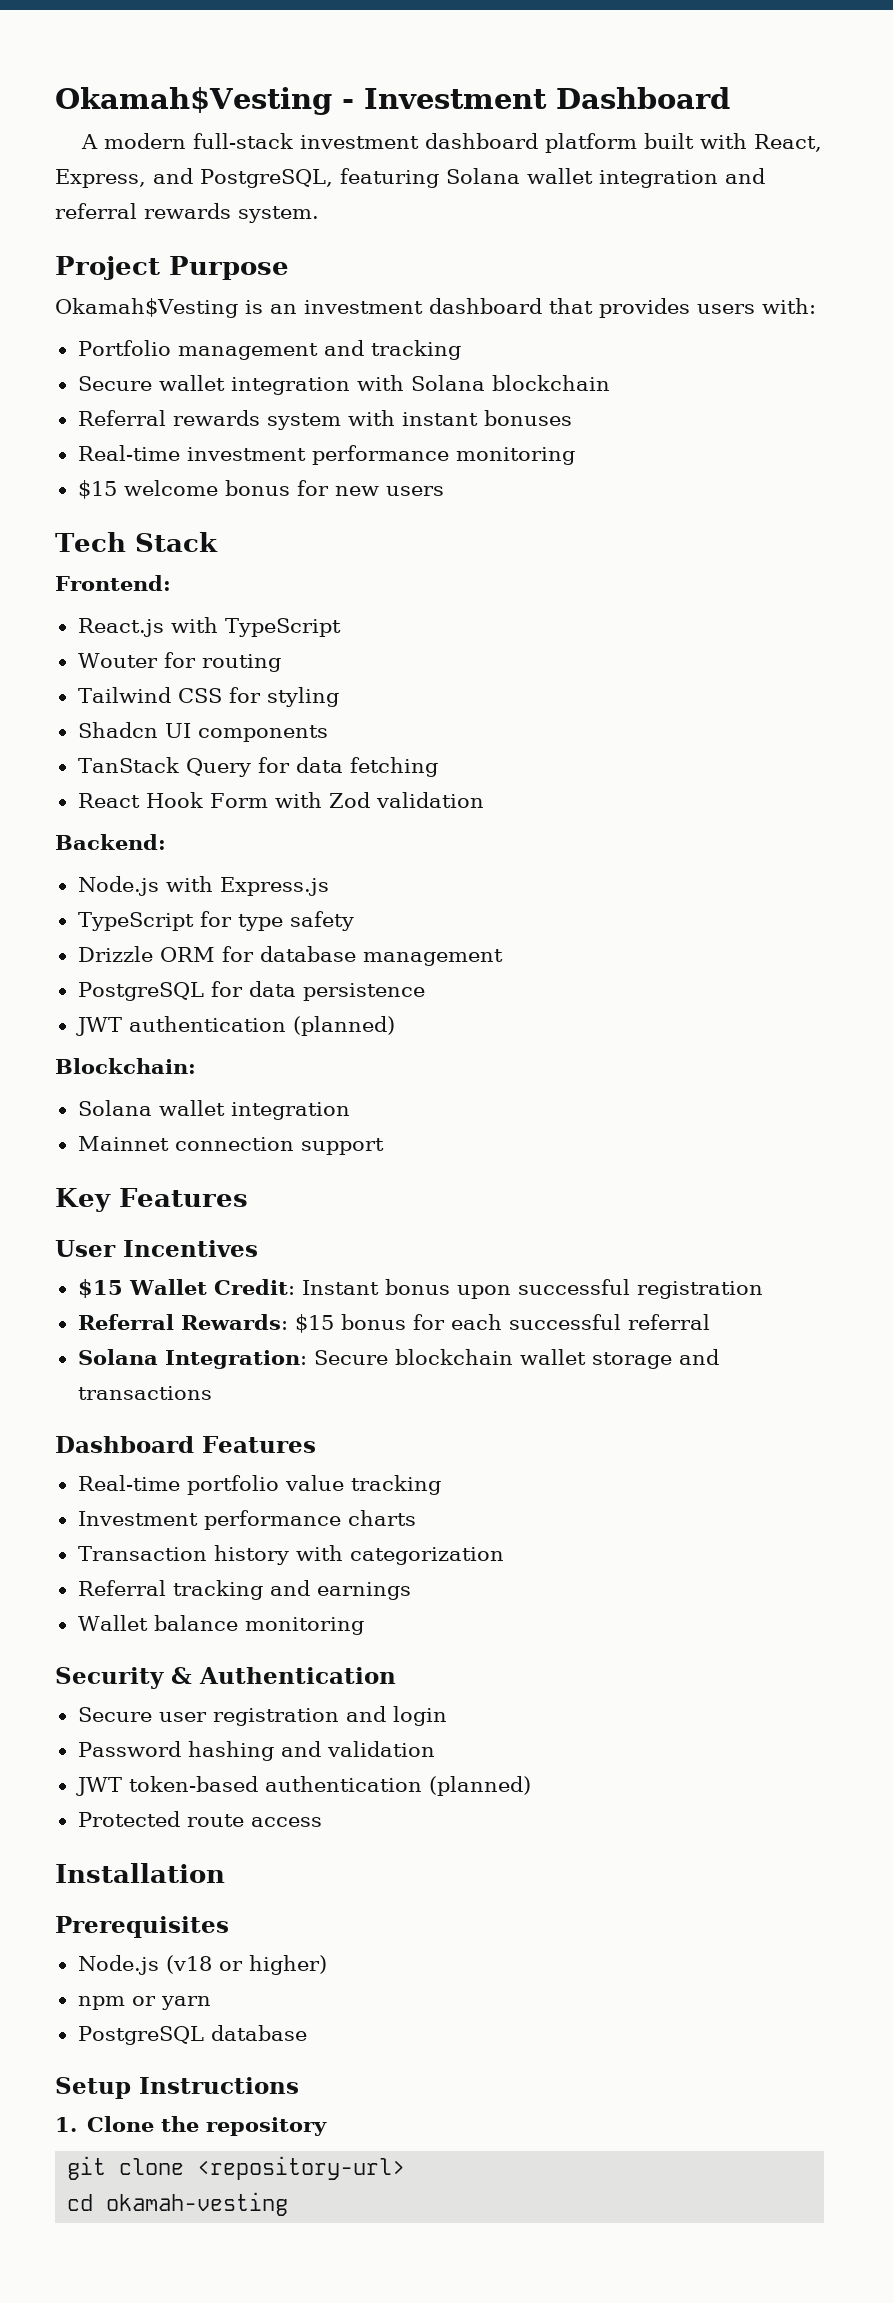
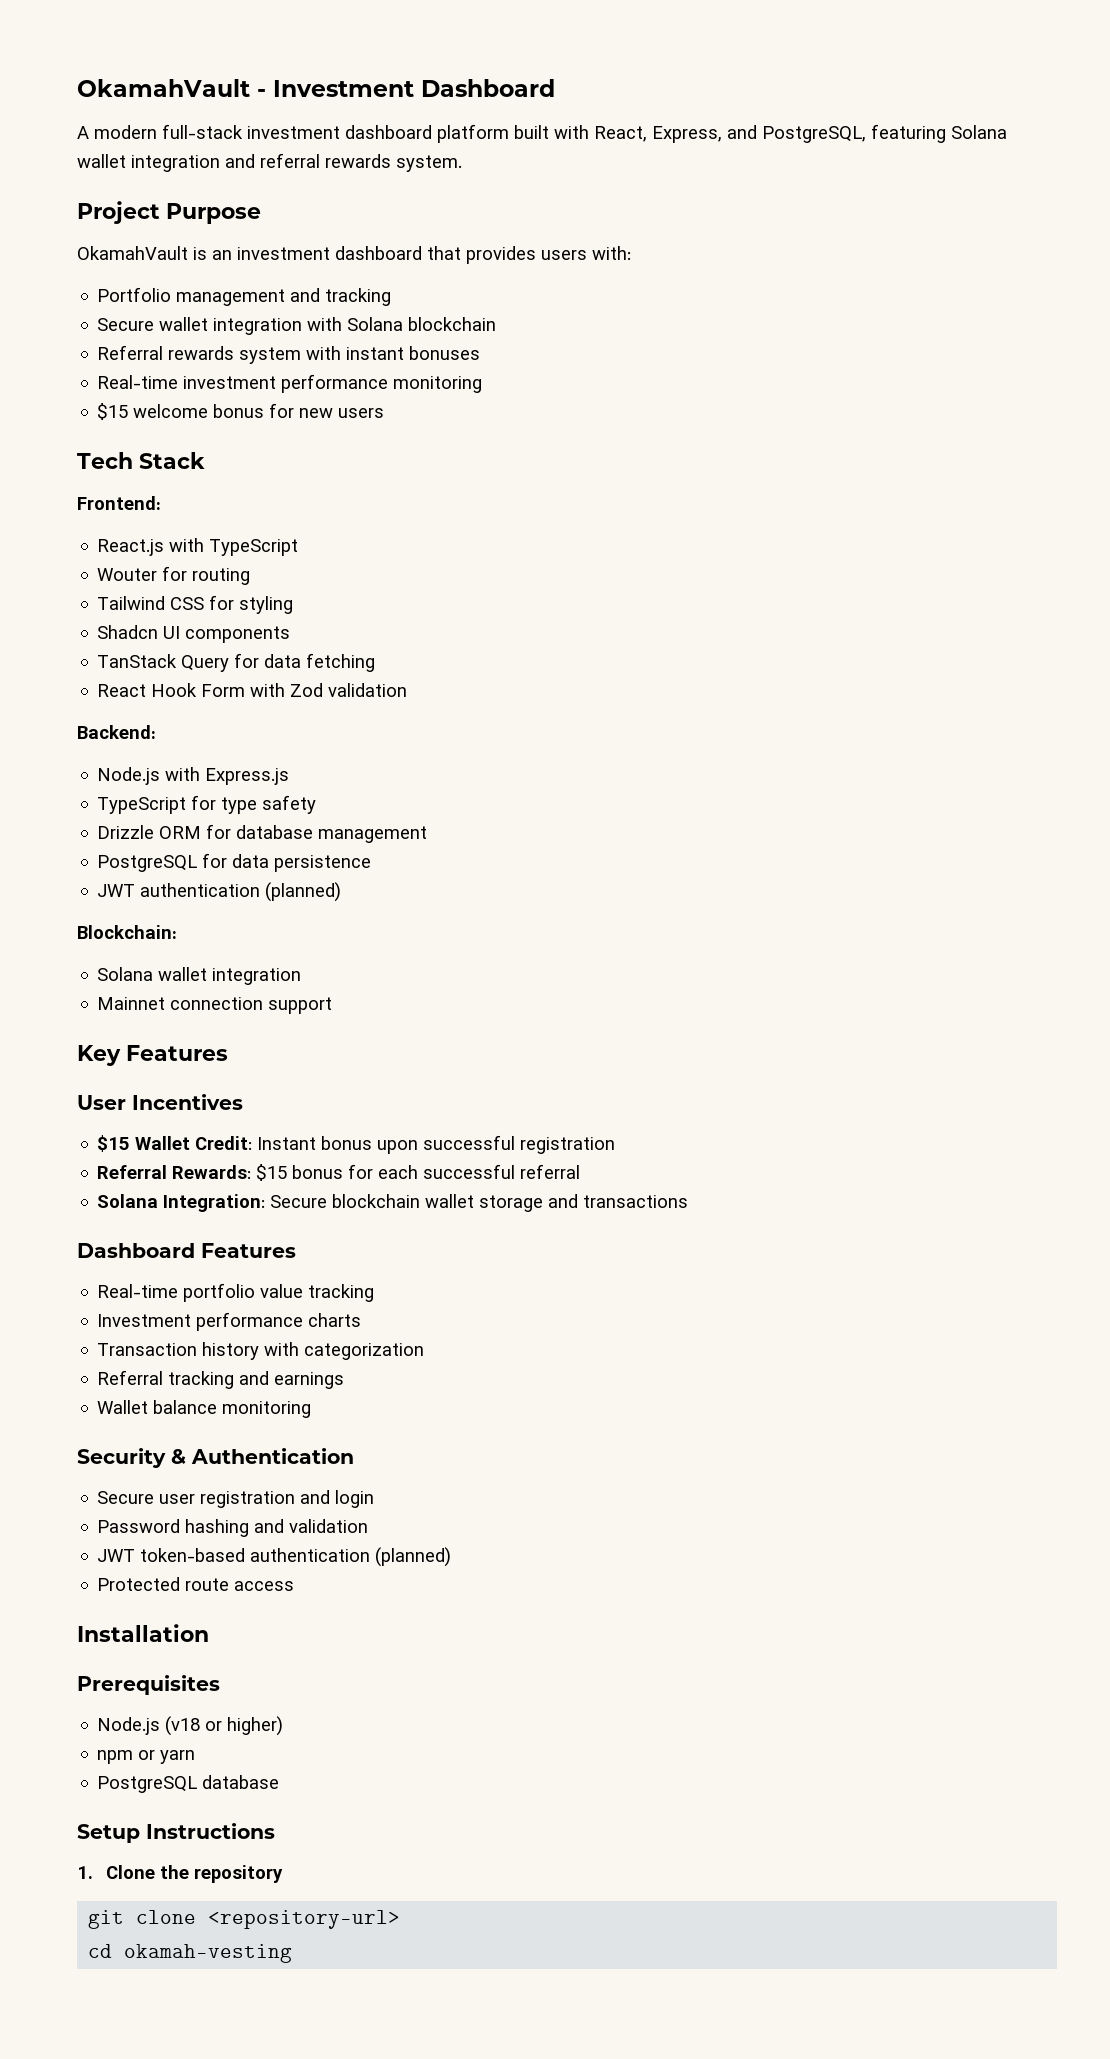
- Okamah$Vesting - Investment Dashboard
+ OkamahVault - Investment Dashboard
- Okamah$Vesting is an investment dashboard that provides users with:
+ OkamahVault is an investment dashboard that provides users with:

